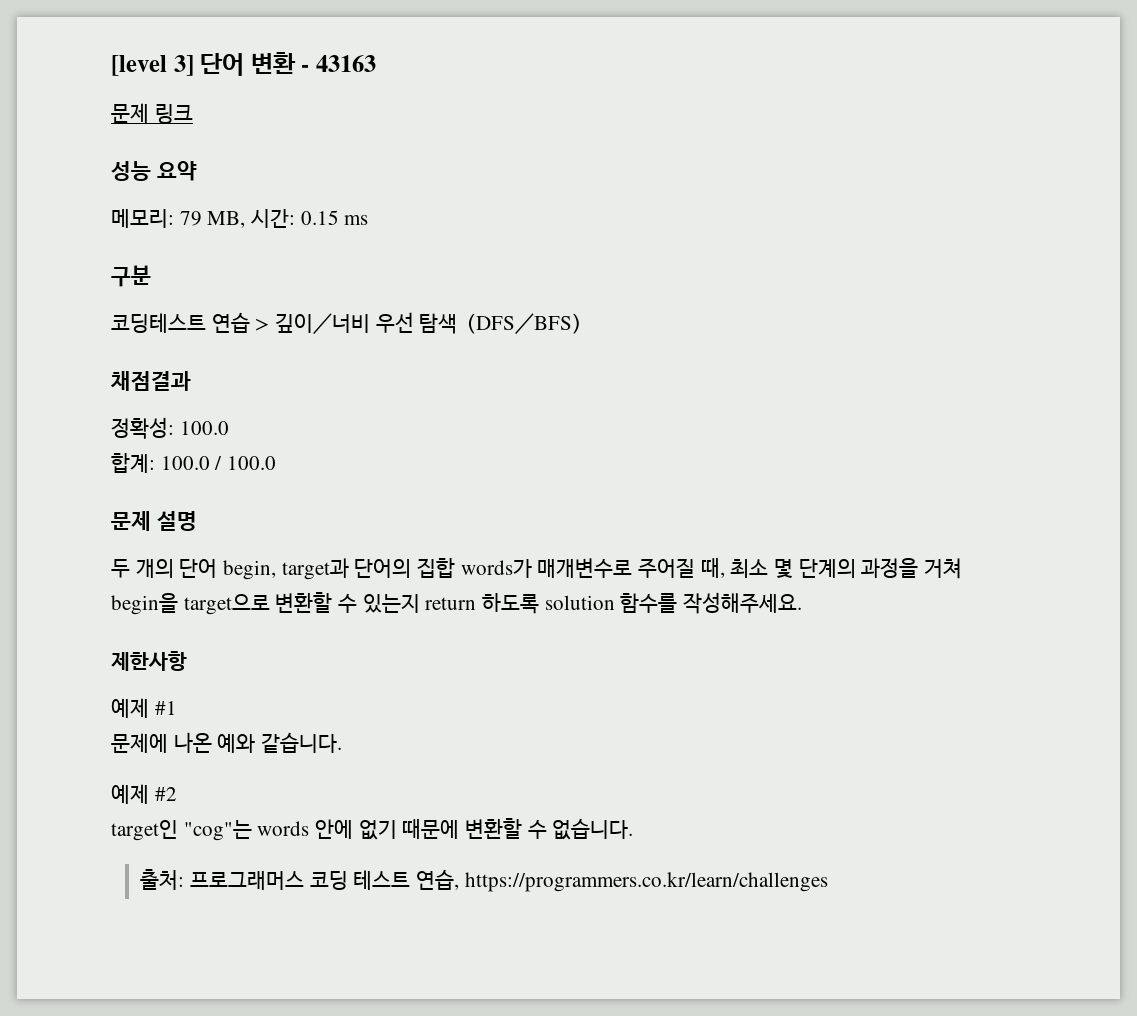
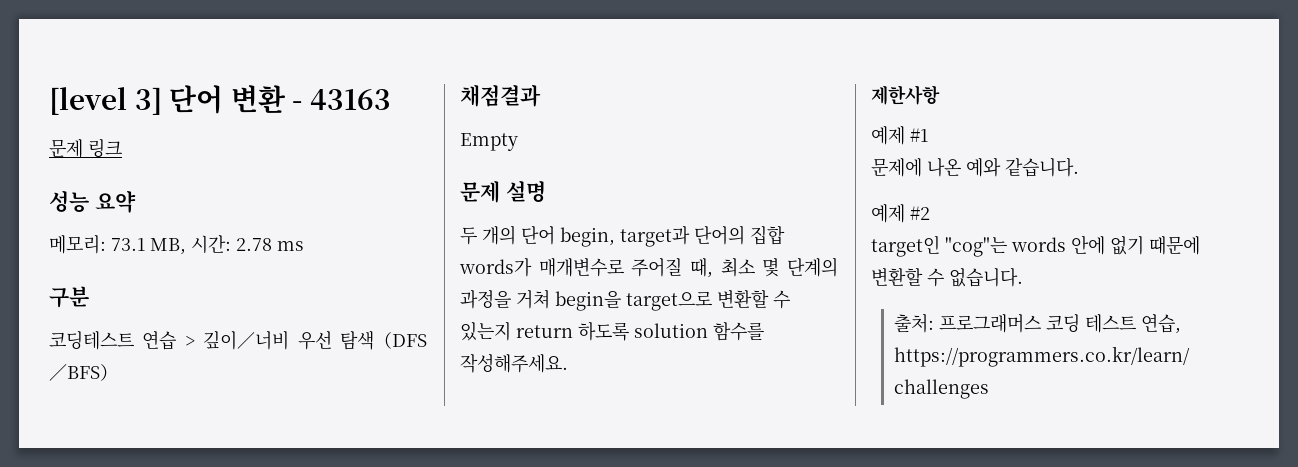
- 메모리: 79 MB, 시간: 0.15 ms
+ 메모리: 73.1 MB, 시간: 2.78 ms
- 정확성: 100.0
- 합계: 100.0 / 100.0
+ Empty

